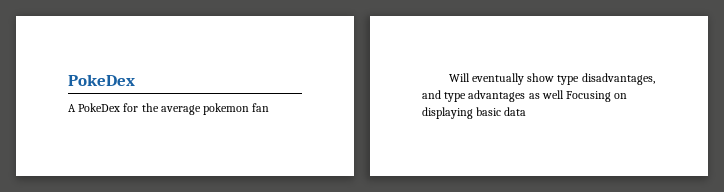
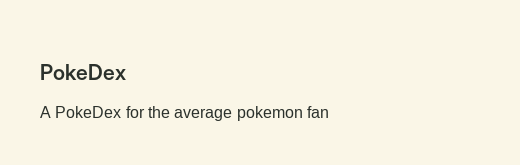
- Will eventually show type disadvantages, and type advantages as well Focusing on displaying basic data

